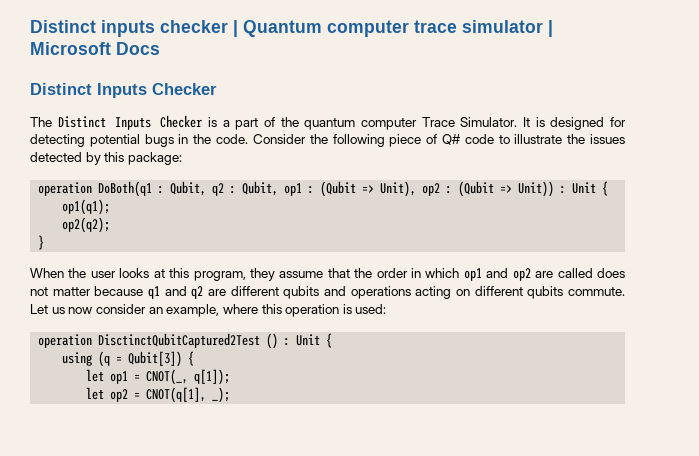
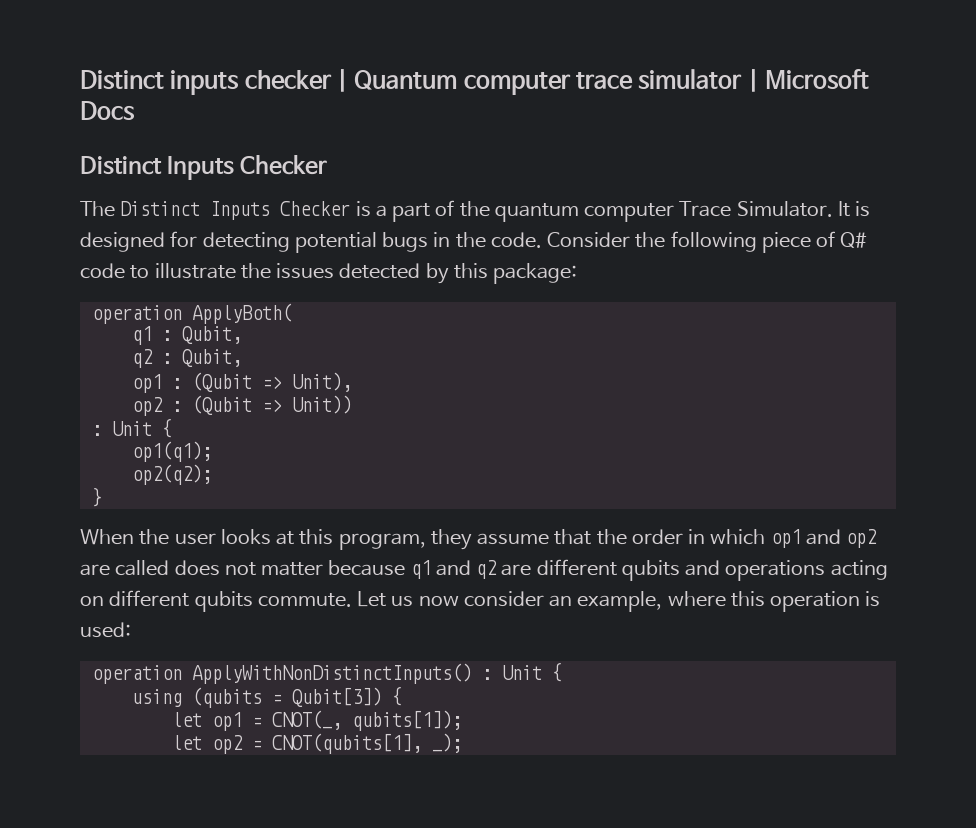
- operation DoBoth(q1 : Qubit, q2 : Qubit, op1 : (Qubit => Unit), op2 : (Qubit => Unit)) : Unit {
+ operation ApplyBoth(
+ q1 : Qubit,
+ q2 : Qubit,
+ op1 : (Qubit => Unit),
+ op2 : (Qubit => Unit))
+ : Unit {
- operation DisctinctQubitCaptured2Test () : Unit {
+ operation ApplyWithNonDistinctInputs() : Unit {
- using (q = Qubit[3]) {
+ using (qubits = Qubit[3]) {
- let op1 = CNOT(_, q[1]);
+ let op1 = CNOT(_, qubits[1]);
- let op2 = CNOT(q[1], _);
+ let op2 = CNOT(qubits[1], _);

